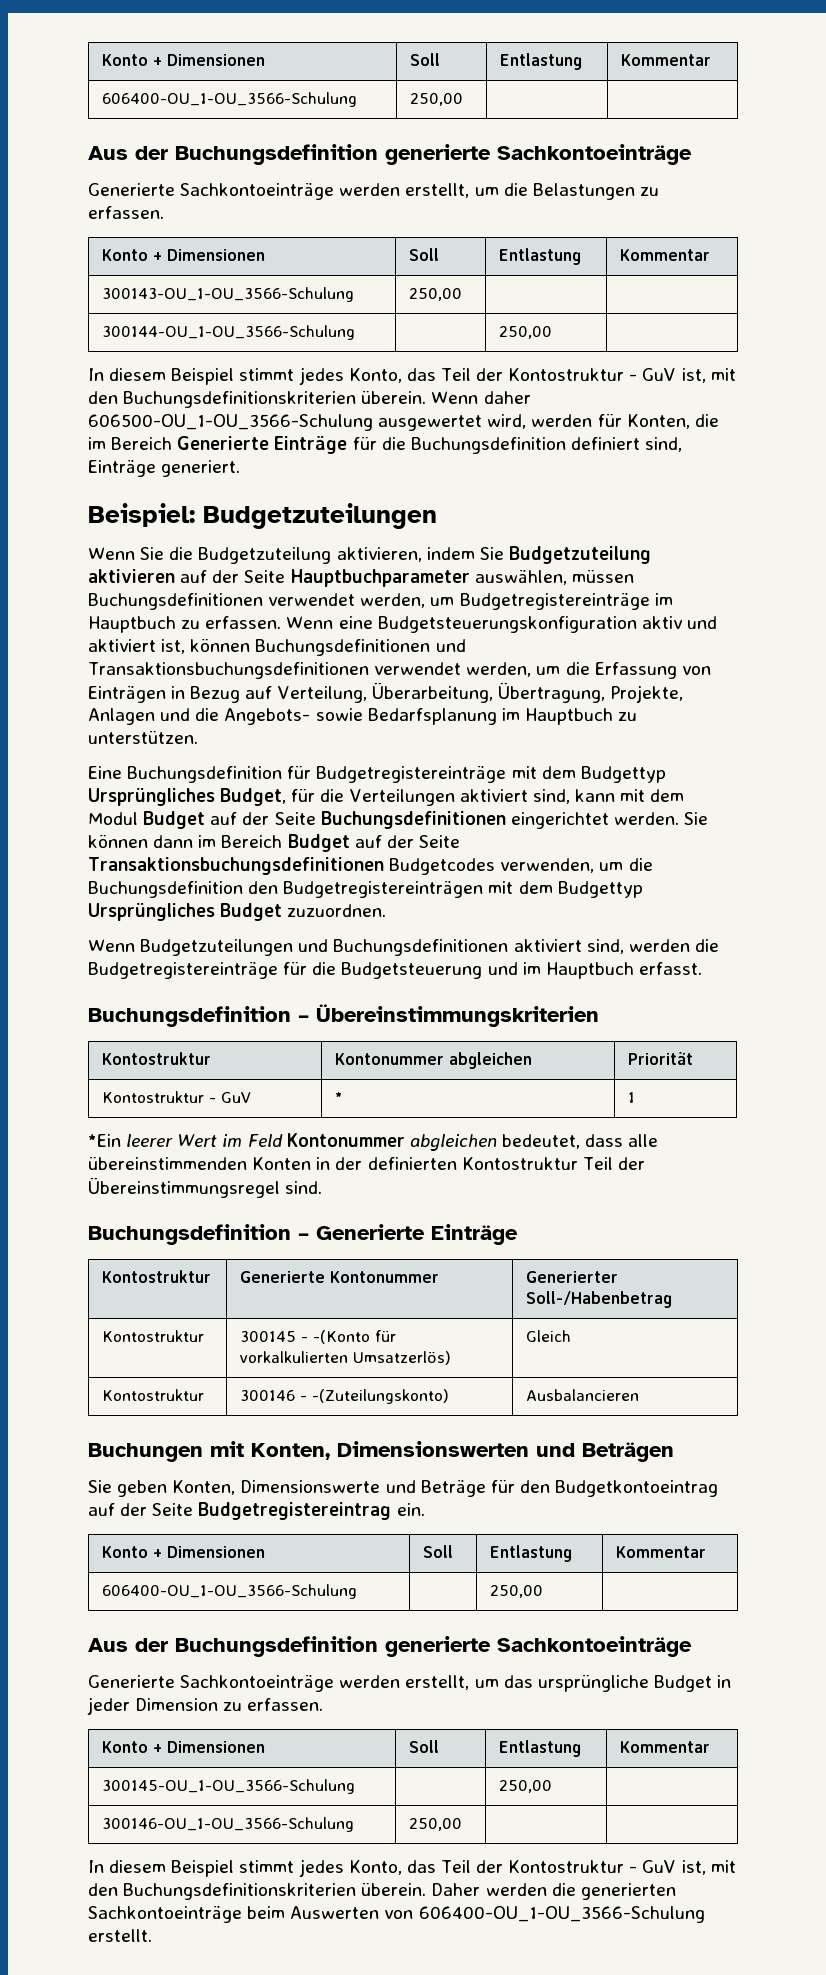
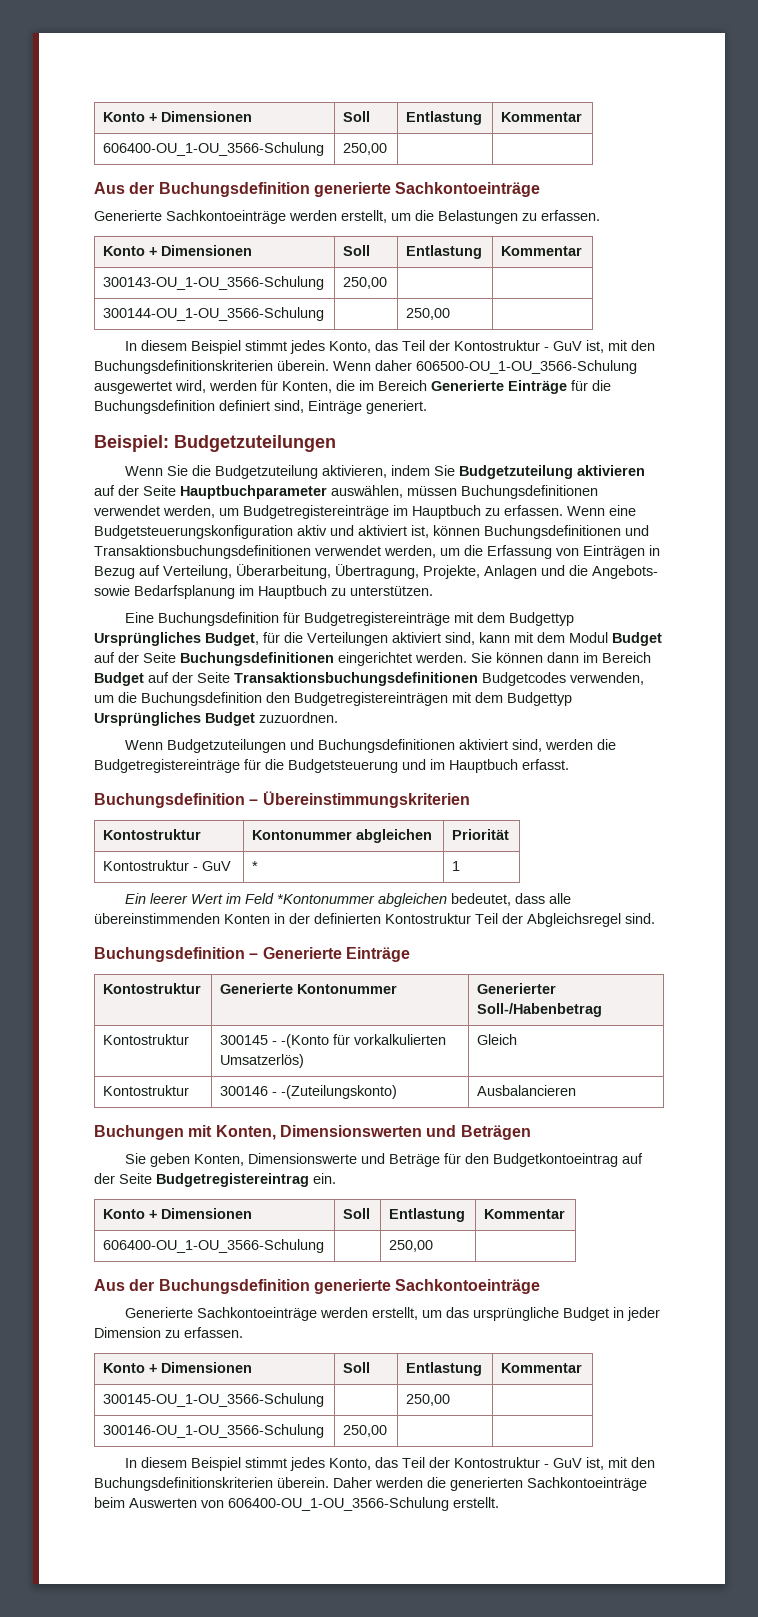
- *Ein leerer Wert im Feld Kontonummer abgleichen bedeutet, dass alle übereinstimmenden Konten in der definierten Kontostruktur Teil der Übereinstimmungsregel sind.
+ Ein leerer Wert im Feld *Kontonummer abgleichen bedeutet, dass alle übereinstimmenden Konten in der definierten Kontostruktur Teil der Abgleichsregel sind.

